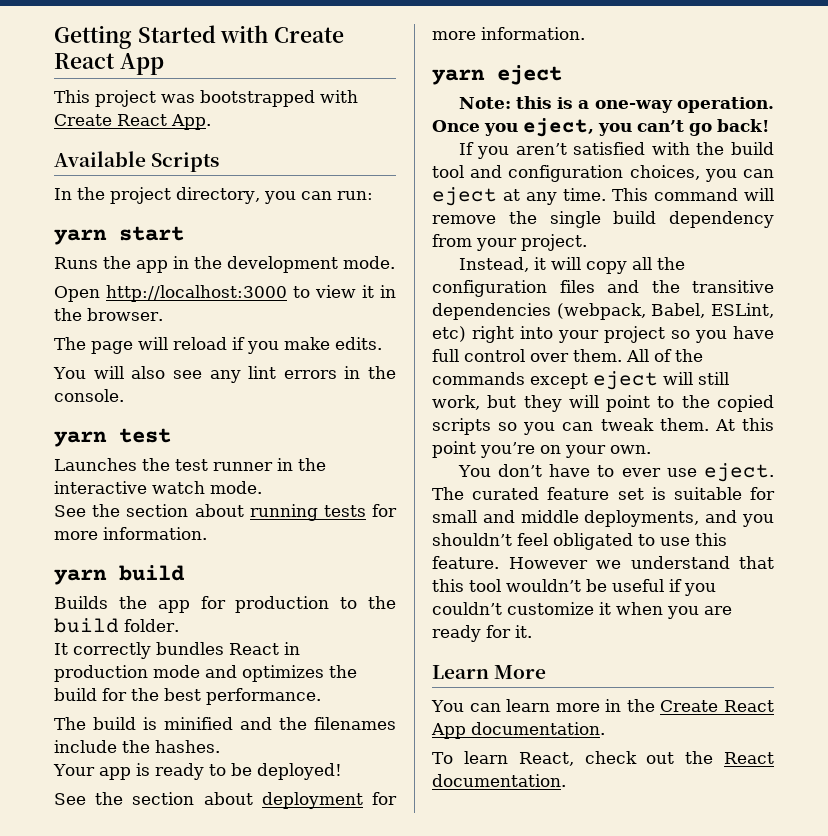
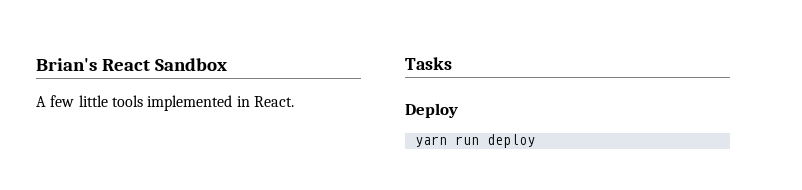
- Getting Started with Create React App
- This project was bootstrapped with Create React App.
- Available Scripts
- In the project directory, you can run:
- yarn start
- Runs the app in the development mode.
- Open http://localhost:3000 to view it in the browser.
- The page will reload if you make edits.
- You will also see any lint errors in the console.
- yarn test
- Launches the test runner in the interactive watch mode.
- See the section about running tests for more information.
- yarn build
- Builds the app for production to the build folder.
- It correctly bundles React in production mode and optimizes the build for the best performance.
- The build is minified and the filenames include the hashes.
- Your app is ready to be deployed!
- See the section about deployment for more information.
- yarn eject
- Note: this is a one-way operation. Once you eject, you can’t go back!
- If you aren’t satisfied with the build tool and configuration choices, you can eject at any time. This command will remove the single build dependency from your project.
- Instead, it will copy all the configuration files and the transitive dependencies (webpack, Babel, ESLint, etc) right into your project so you have full control over them. All of the commands except eject will still work, but they will point to the copied scripts so you can tweak them. At this point you’re on your own.
- You don’t have to ever use eject. The curated feature set is suitable for small and middle deployments, and you shouldn’t feel obligated to use this feature. However we understand that this tool wouldn’t be useful if you couldn’t customize it when you are ready for it.
- Learn More
- You can learn more in the Create React App documentation.
- To learn React, check out the React documentation.
+ Brian's React Sandbox
+ A few little tools implemented in React.
+ Tasks
+ Deploy
+ yarn run deploy

